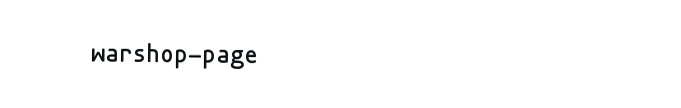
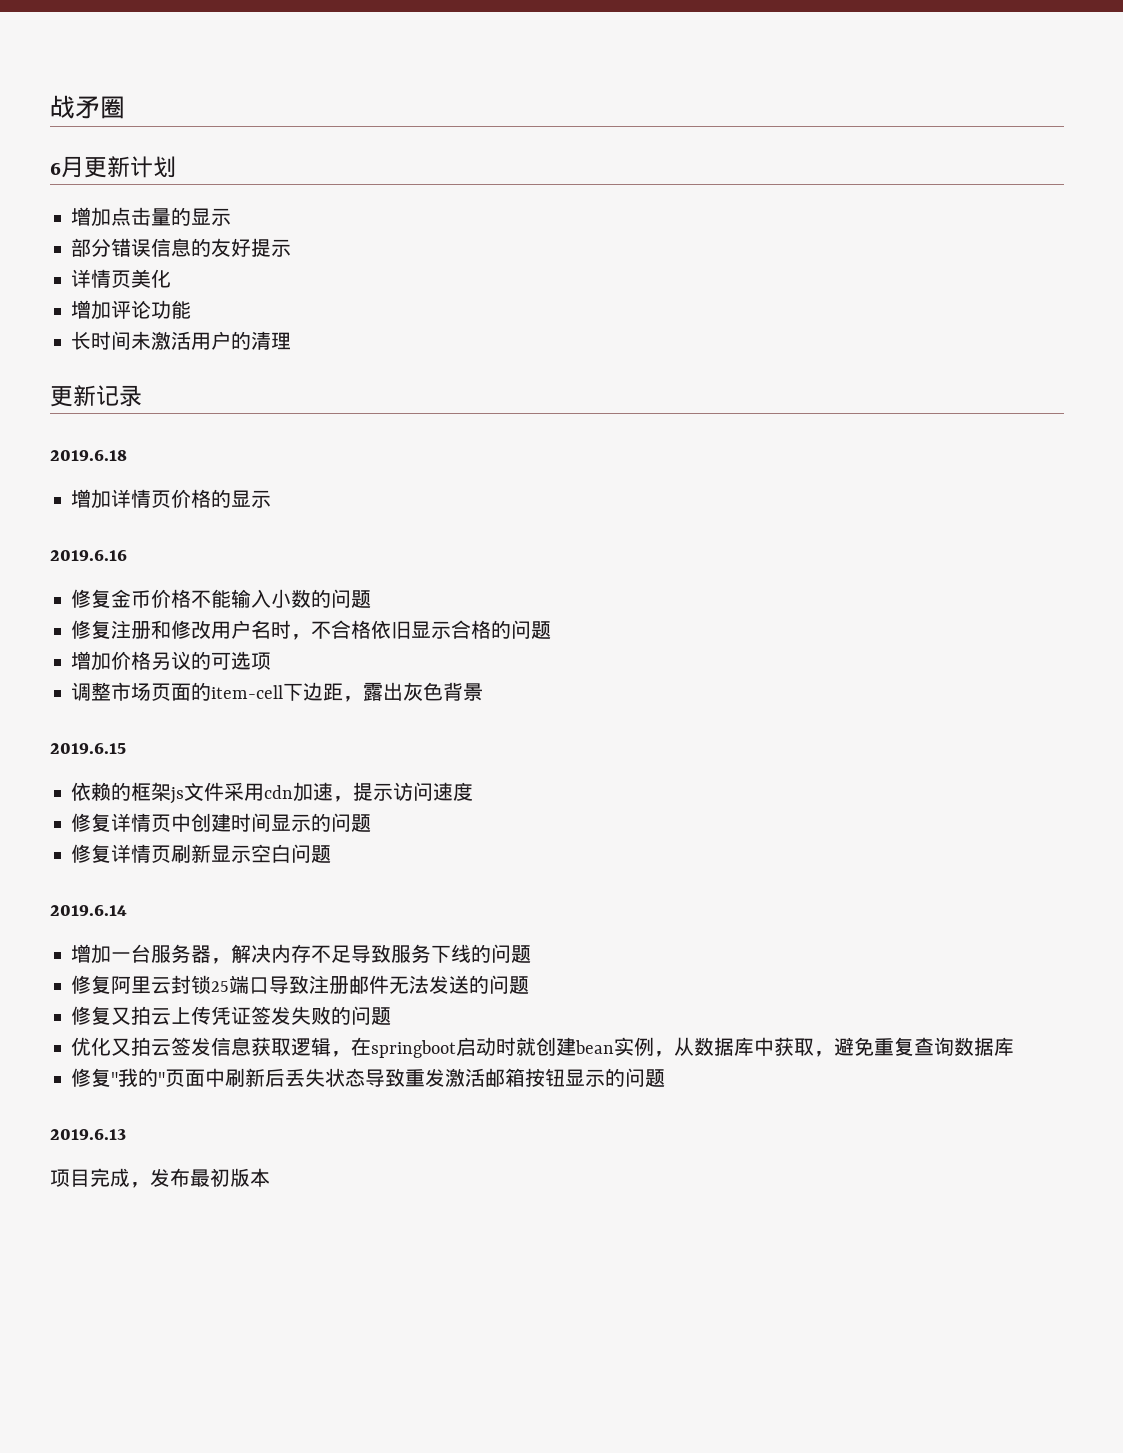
- warshop-page
+ 战矛圈
+ 6月更新计划
+ 增加点击量的显示
+ 部分错误信息的友好提示
+ 详情页美化
+ 增加评论功能
+ 长时间未激活用户的清理
+ 更新记录
+ 2019.6.18
+ 增加详情页价格的显示
+ 2019.6.16
+ 修复金币价格不能输入小数的问题
+ 修复注册和修改用户名时，不合格依旧显示合格的问题
+ 增加价格另议的可选项
+ 调整市场页面的item-cell下边距，露出灰色背景
+ 2019.6.15
+ 依赖的框架js文件采用cdn加速，提示访问速度
+ 修复详情页中创建时间显示的问题
+ 修复详情页刷新显示空白问题
+ 2019.6.14
+ 增加一台服务器，解决内存不足导致服务下线的问题
+ 修复阿里云封锁25端口导致注册邮件无法发送的问题
+ 修复又拍云上传凭证签发失败的问题
+ 优化又拍云签发信息获取逻辑，在springboot启动时就创建bean实例，从数据库中获取，避免重复查询数据库
+ 修复"我的"页面中刷新后丢失状态导致重发激活邮箱按钮显示的问题
+ 2019.6.13
+ 项目完成，发布最初版本

